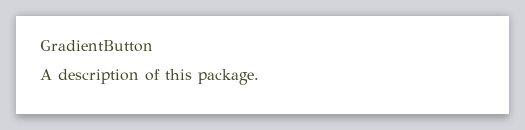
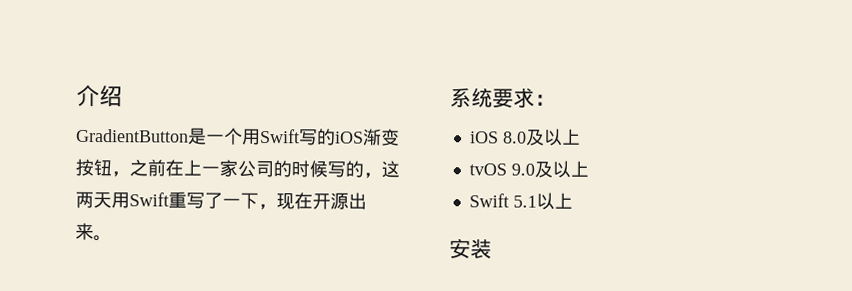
+ 介绍
- GradientButton
- A description of this package.
+ GradientButton是一个用Swift写的iOS渐变按钮，之前在上一家公司的时候写的，这两天用Swift重写了一下，现在开源出来。
+ 系统要求：
+ iOS 8.0及以上
+ tvOS 9.0及以上
+ Swift 5.1以上
+ 安装

